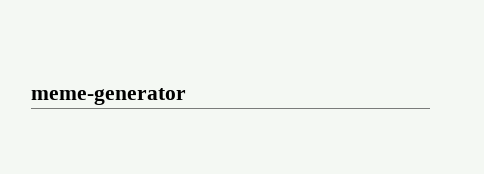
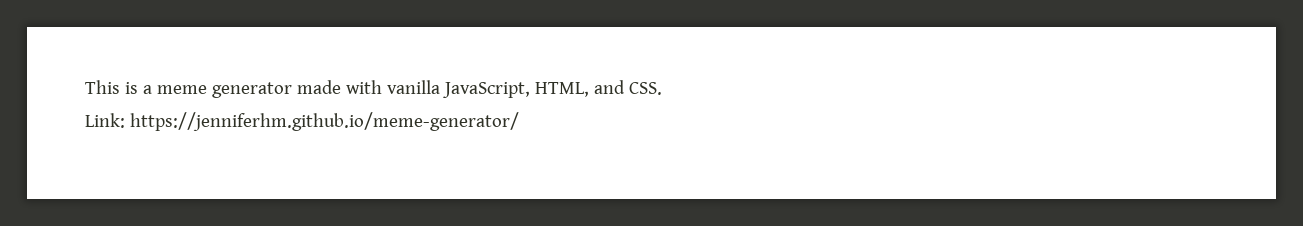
- meme-generator
+ This is a meme generator made with vanilla JavaScript, HTML, and CSS.
+ Link: https://jenniferhm.github.io/meme-generator/

